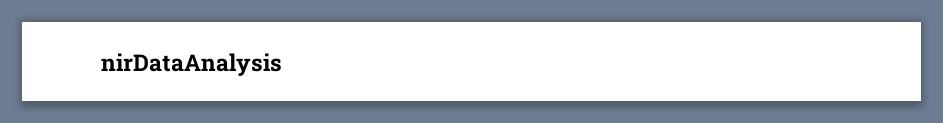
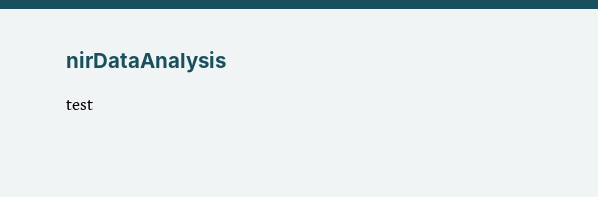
+ test

